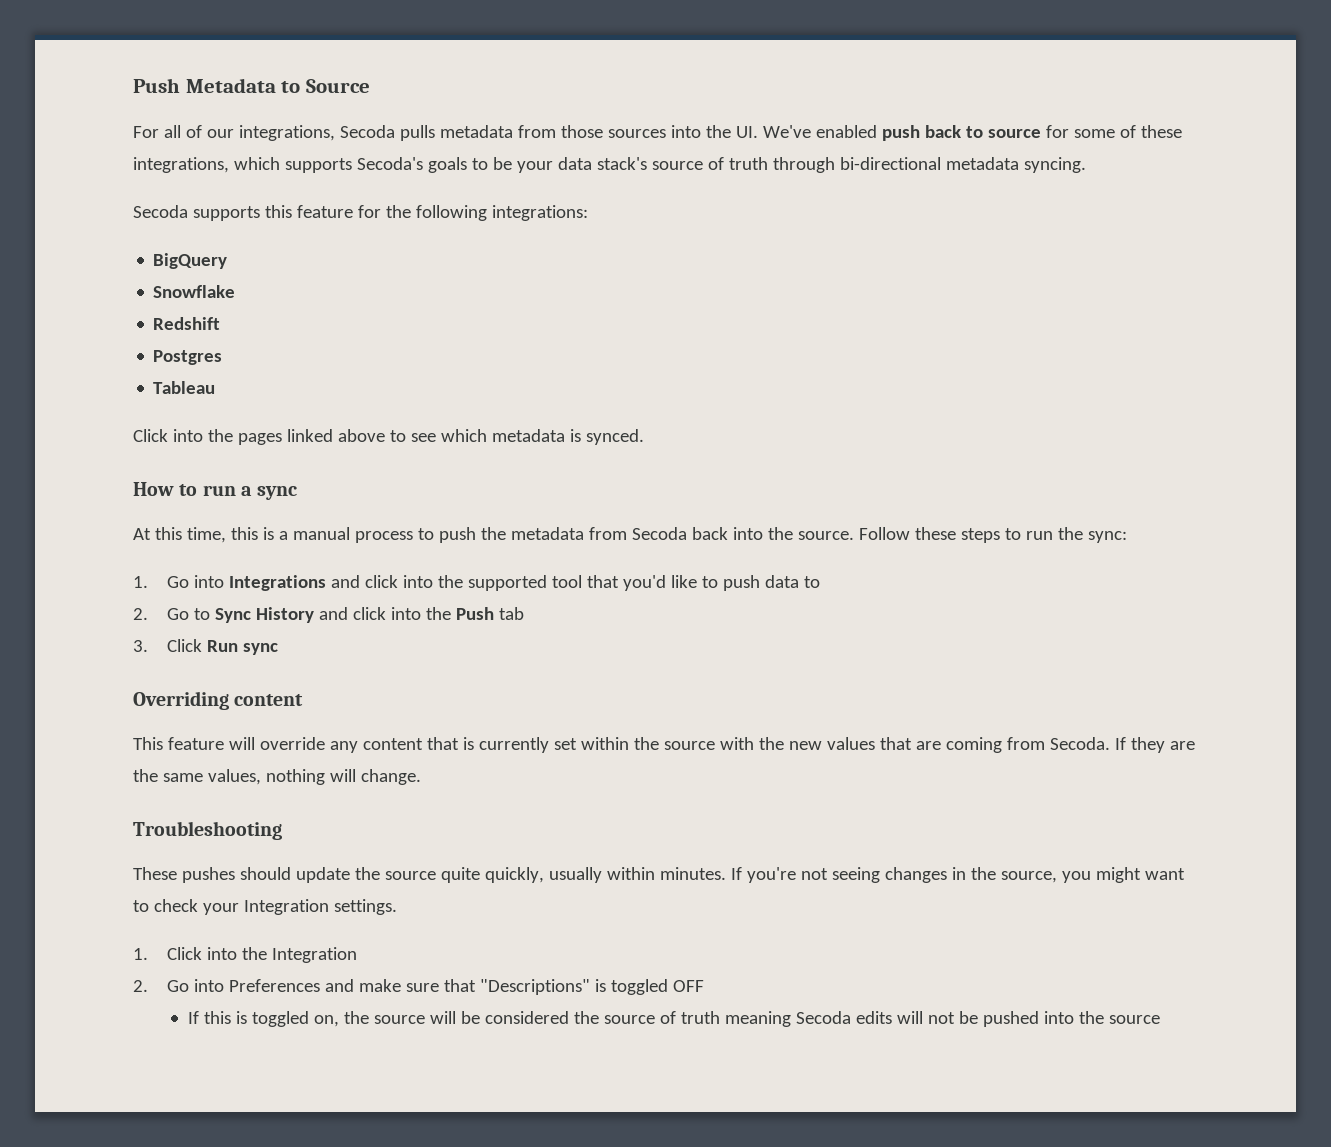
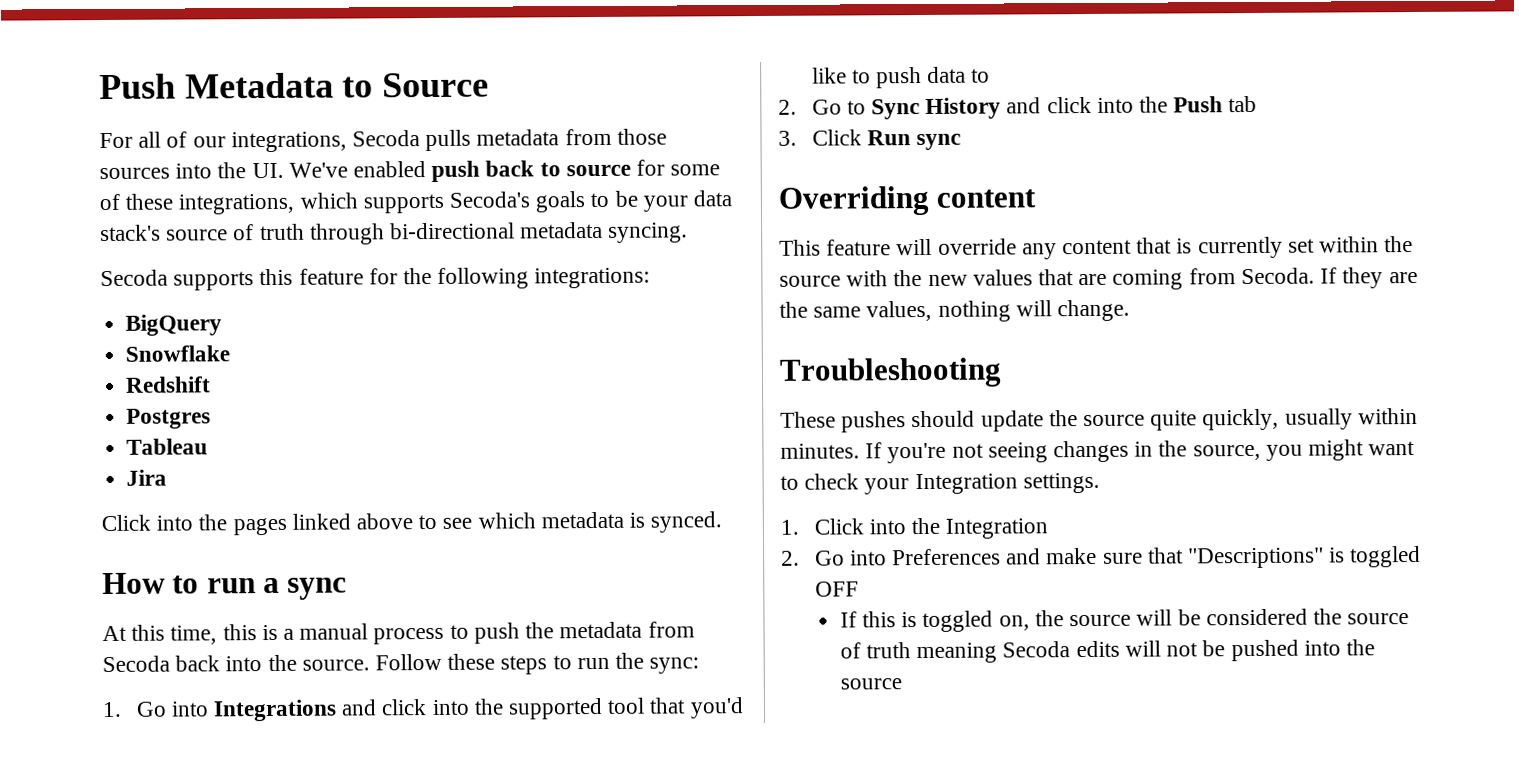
+ Jira

